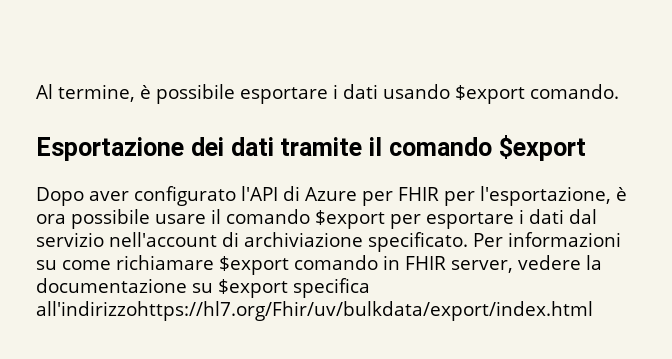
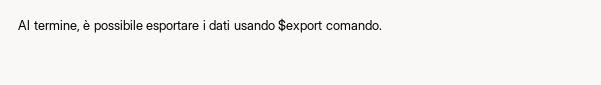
- Esportazione dei dati tramite il comando $export
- Dopo aver configurato l'API di Azure per FHIR per l'esportazione, è ora possibile usare il comando $export per esportare i dati dal servizio nell'account di archiviazione specificato. Per informazioni su come richiamare $export comando in FHIR server, vedere la documentazione su $export specifica all'indirizzohttps://hl7.org/Fhir/uv/bulkdata/export/index.html

